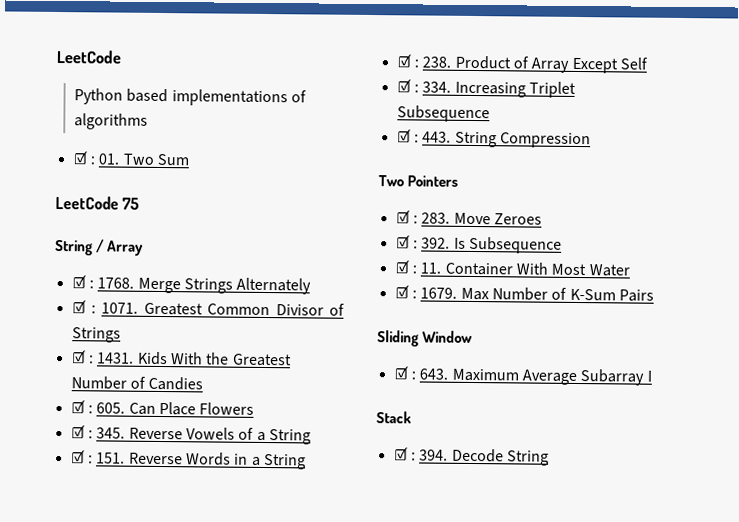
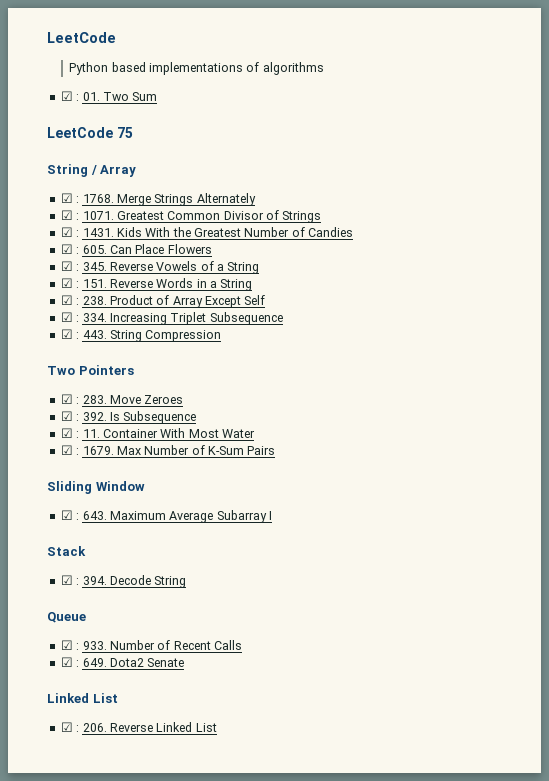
+ Queue
+ ☑ : 933. Number of Recent Calls
+ ☑ : 649. Dota2 Senate
+ Linked List
+ ☑ : 206. Reverse Linked List

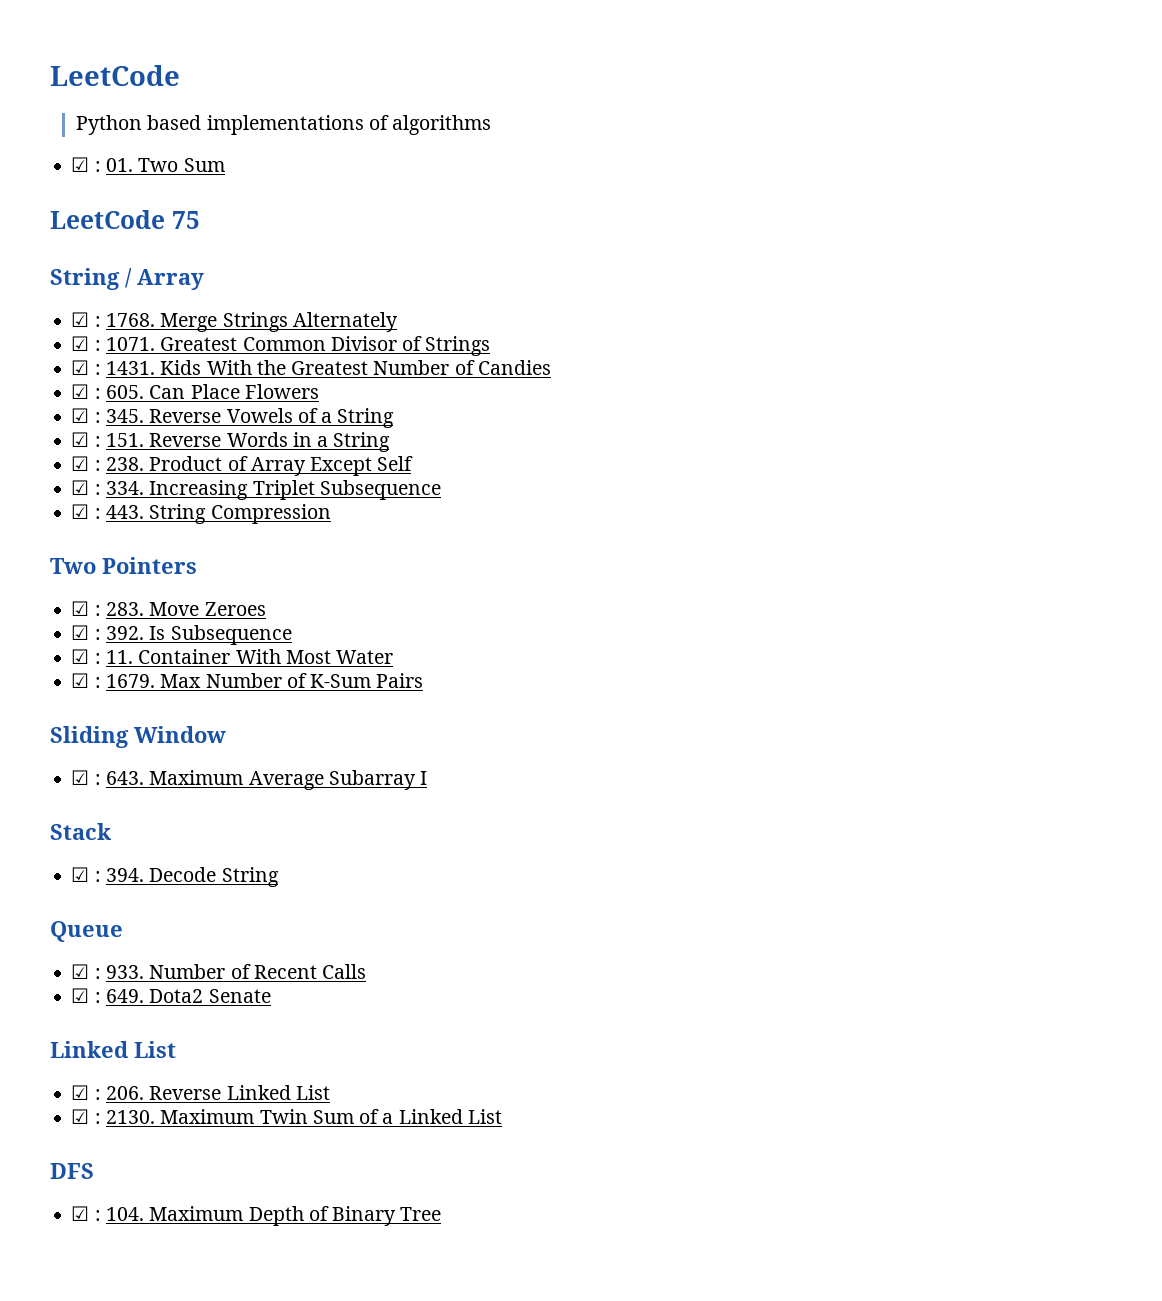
+ ☑ : 2130. Maximum Twin Sum of a Linked List
+ DFS
+ ☑ : 104. Maximum Depth of Binary Tree

